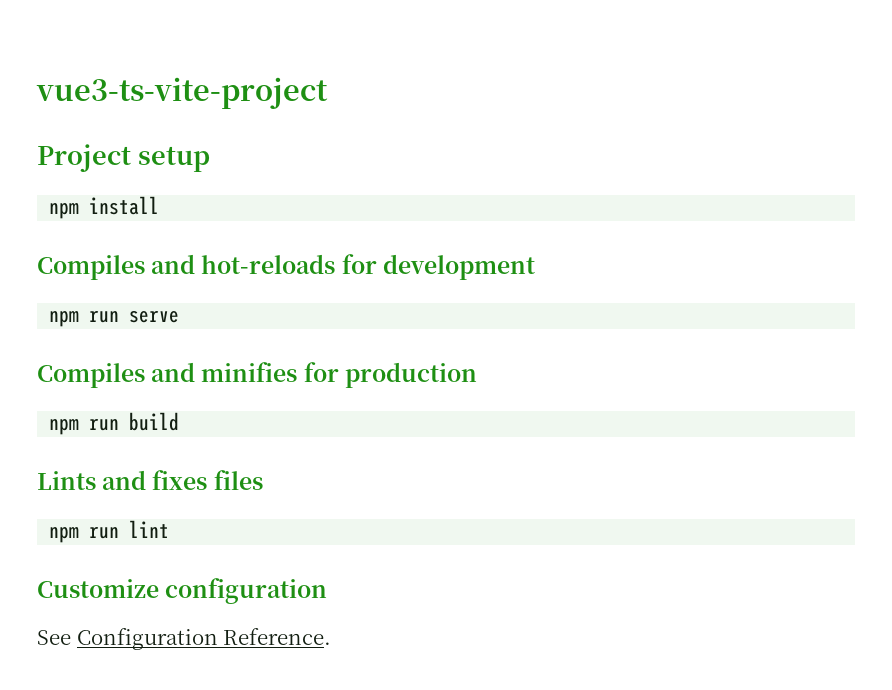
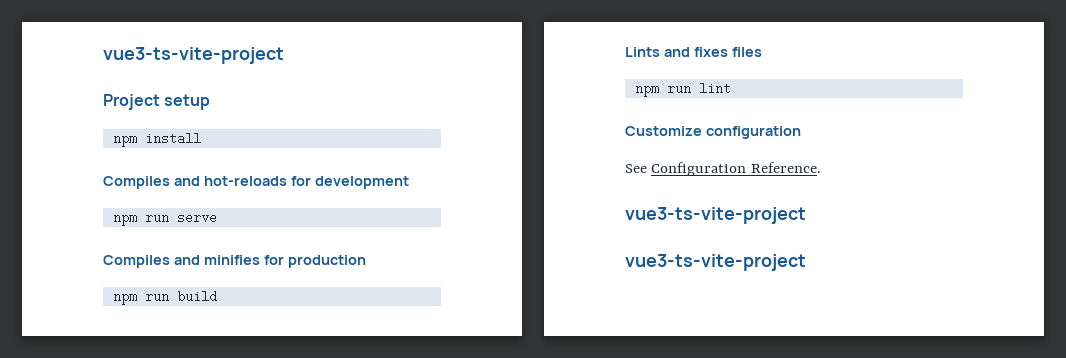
  See Configuration Reference.
+ vue3-ts-vite-project
+ vue3-ts-vite-project

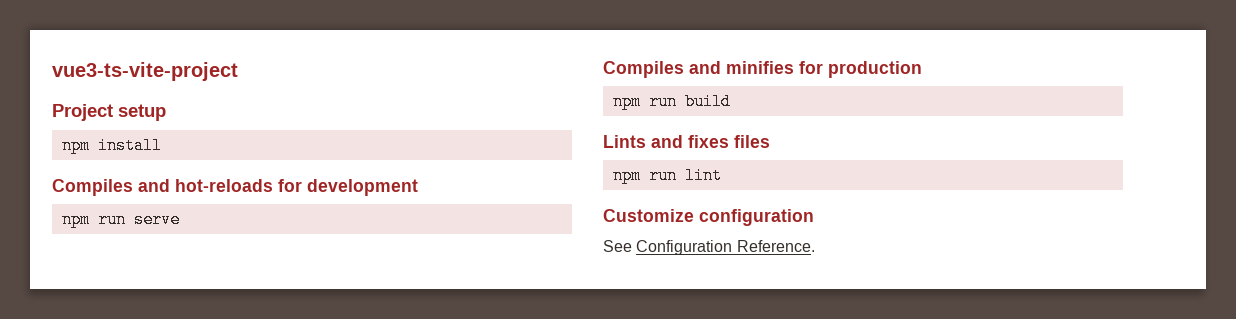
  See Configuration Reference.
- vue3-ts-vite-project
- vue3-ts-vite-project

